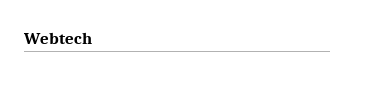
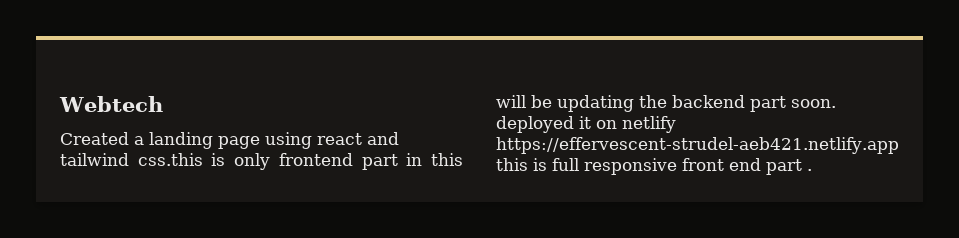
+ Created a landing page using react and tailwind css.this is only frontend part in this will be updating the backend part soon. deployed it on netlify https://effervescent-strudel-aeb421.netlify.app this is full responsive front end part .

